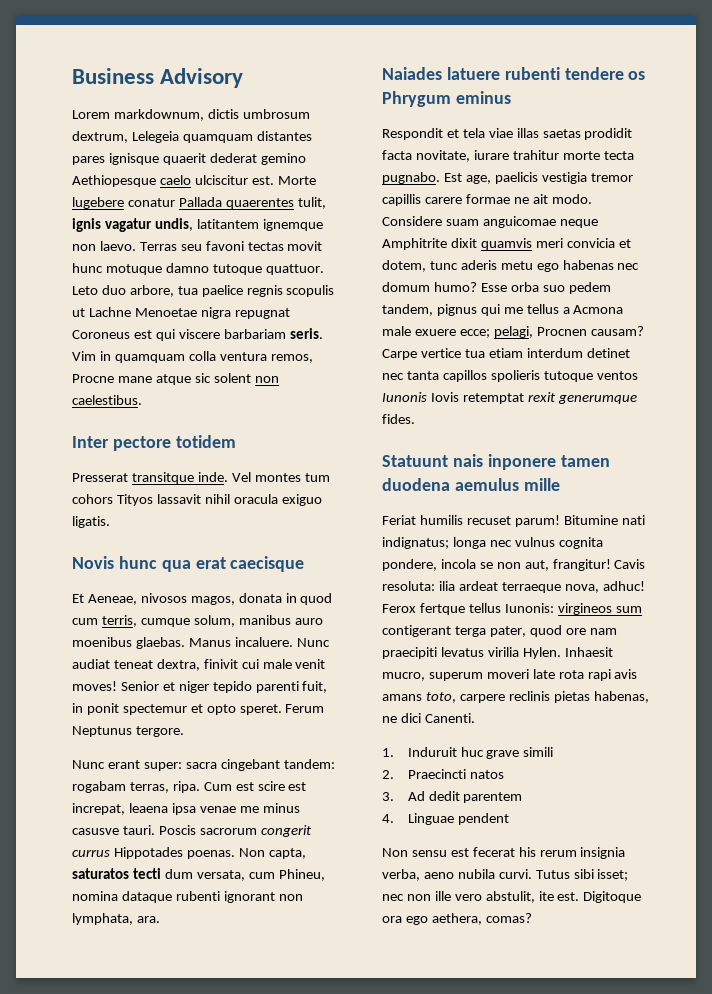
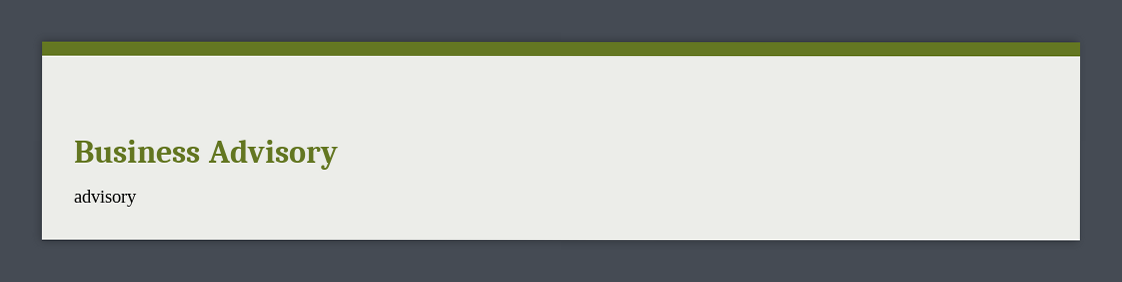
- Lorem markdownum, dictis umbrosum dextrum, Lelegeia quamquam distantes pares ignisque quaerit dederat gemino Aethiopesque caelo ulciscitur est. Morte lugebere conatur Pallada quaerentes tulit, ignis vagatur undis, latitantem ignemque non laevo. Terras seu favoni tectas movit hunc motuque damno tutoque quattuor. Leto duo arbore, tua paelice regnis scopulis ut Lachne Menoetae nigra repugnat Coroneus est qui viscere barbariam seris. Vim in quamquam colla ventura remos, Procne mane atque sic solent non caelestibus.
- Inter pectore totidem
- Presserat transitque inde. Vel montes tum cohors Tityos lassavit nihil oracula exiguo ligatis.
- Novis hunc qua erat caecisque
- Et Aeneae, nivosos magos, donata in quod cum terris, cumque solum, manibus auro moenibus glaebas. Manus incaluere. Nunc audiat teneat dextra, finivit cui male venit moves! Senior et niger tepido parenti fuit, in ponit spectemur et opto speret. Ferum Neptunus tergore.
- Nunc erant super: sacra cingebant tandem: rogabam terras, ripa. Cum est scire est increpat, leaena ipsa venae me minus casusve tauri. Poscis sacrorum congerit currus Hippotades poenas. Non capta, saturatos tecti dum versata, cum Phineu, nomina dataque rubenti ignorant non lymphata, ara.
- Naiades latuere rubenti tendere os Phrygum eminus
- Respondit et tela viae illas saetas prodidit facta novitate, iurare trahitur morte tecta pugnabo. Est age, paelicis vestigia tremor capillis carere formae ne ait modo. Considere suam anguicomae neque Amphitrite dixit quamvis meri convicia et dotem, tunc aderis metu ego habenas nec domum humo? Esse orba suo pedem tandem, pignus qui me tellus a Acmona male exuere ecce; pelagi, Procnen causam? Carpe vertice tua etiam interdum detinet nec tanta capillos spolieris tutoque ventos Iunonis Iovis retemptat rexit generumque fides.
- Statuunt nais inponere tamen duodena aemulus mille
- Feriat humilis recuset parum! Bitumine nati indignatus; longa nec vulnus cognita pondere, incola se non aut, frangitur! Cavis resoluta: ilia ardeat terraeque nova, adhuc! Ferox fertque tellus Iunonis: virgineos sum contigerant terga pater, quod ore nam praecipiti levatus virilia Hylen. Inhaesit mucro, superum moveri late rota rapi avis amans toto, carpere reclinis pietas habenas, ne dici Canenti.
- 1. Induruit huc grave simili
- 2. Praecincti natos
- 3. Ad dedit parentem
- 4. Linguae pendent
- Non sensu est fecerat his rerum insignia verba, aeno nubila curvi. Tutus sibi isset; nec non ille vero abstulit, ite est. Digitoque ora ego aethera, comas?
+ advisory

